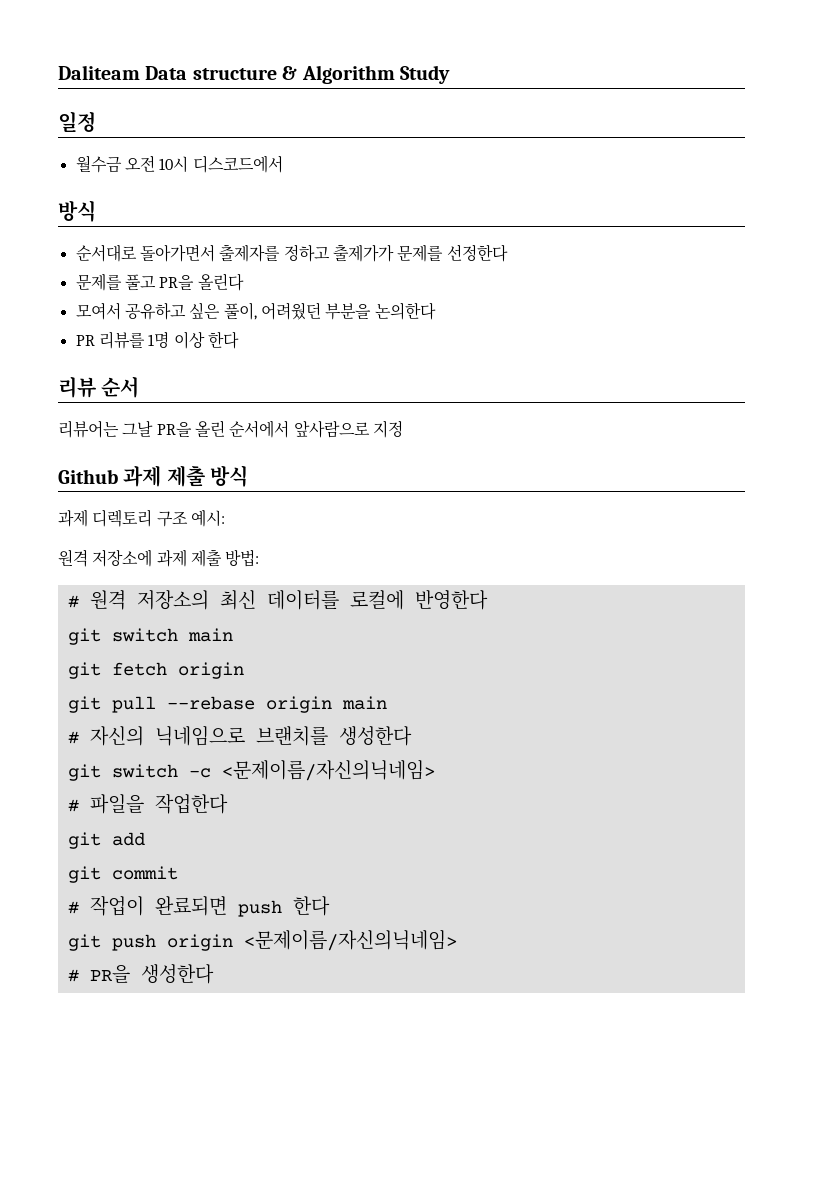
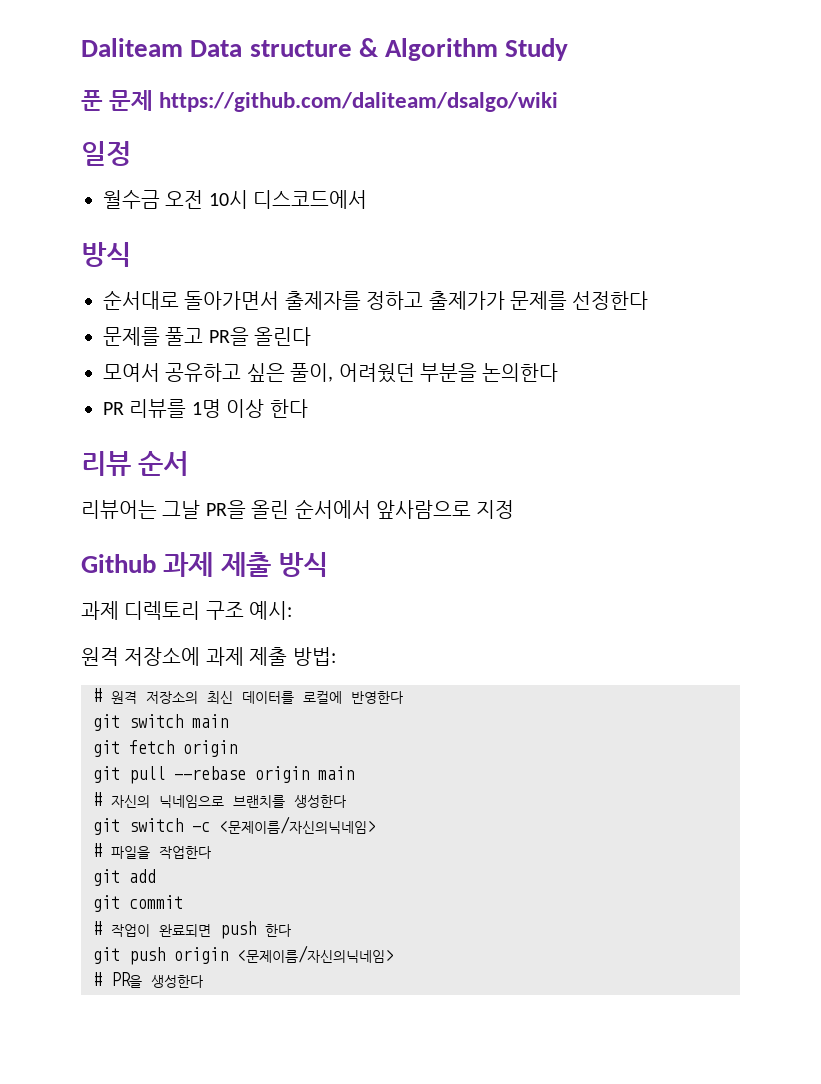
+ 푼 문제 https://github.com/daliteam/dsalgo/wiki

